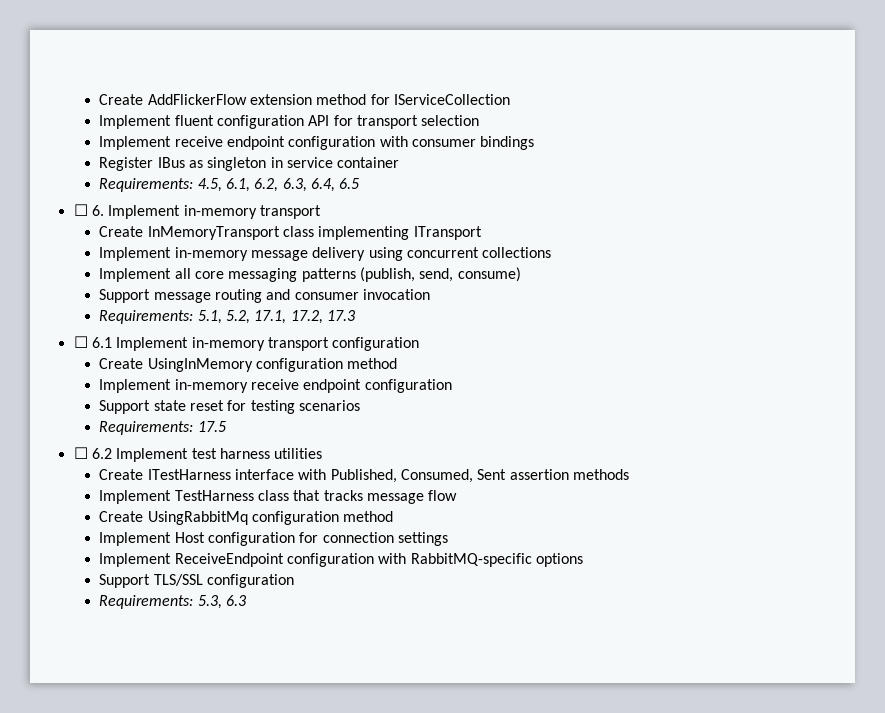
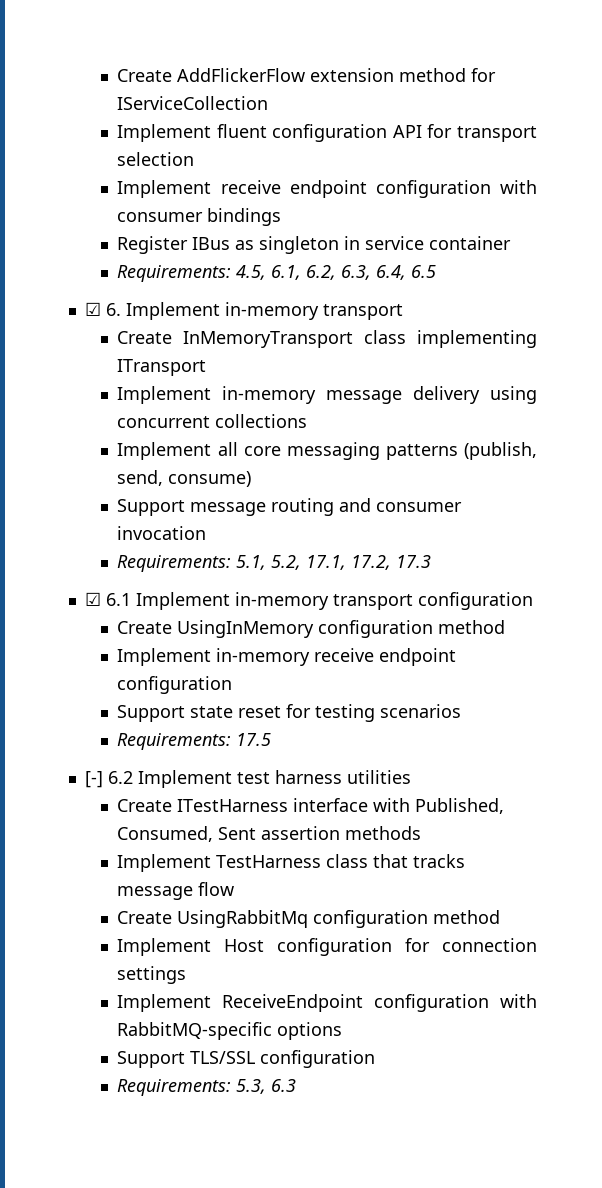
- ☐ 6. Implement in-memory transport
+ ☑ 6. Implement in-memory transport
- ☐ 6.1 Implement in-memory transport configuration
+ ☑ 6.1 Implement in-memory transport configuration
- ☐ 6.2 Implement test harness utilities
+ [-] 6.2 Implement test harness utilities

